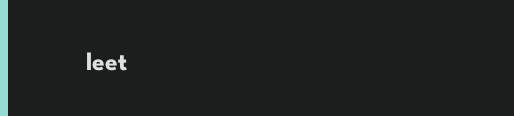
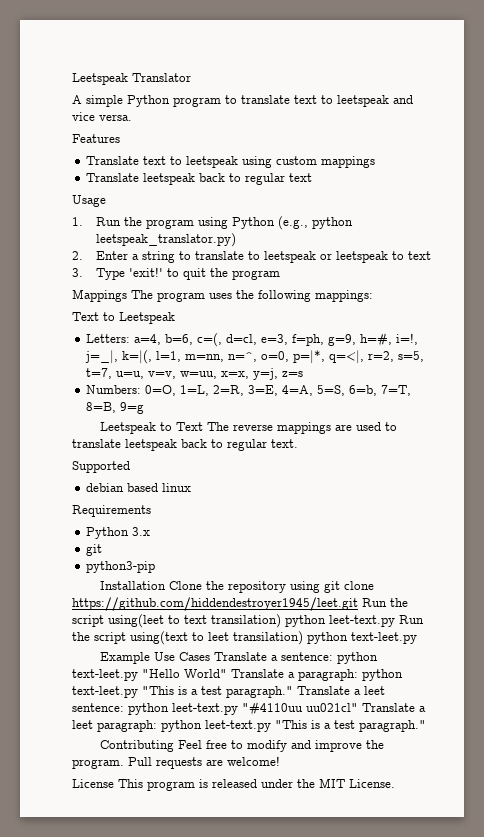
- leet
+ Leetspeak Translator
+ A simple Python program to translate text to leetspeak and vice versa.
+ Features
+ Translate text to leetspeak using custom mappings
+ Translate leetspeak back to regular text
+ Usage
+ 1. Run the program using Python (e.g., python leetspeak_translator.py)
+ 2. Enter a string to translate to leetspeak or leetspeak to text
+ 3. Type 'exit!' to quit the program
+ Mappings The program uses the following mappings:
+ Text to Leetspeak
+ Letters: a=4, b=6, c=(, d=cl, e=3, f=ph, g=9, h=#, i=!, j=_|, k=|(, l=1, m=nn, n=^, o=0, p=|*, q=<|, r=2, s=5, t=7, u=u, v=v, w=uu, x=x, y=j, z=s
+ Numbers: 0=O, 1=L, 2=R, 3=E, 4=A, 5=S, 6=b, 7=T, 8=B, 9=g
+ Leetspeak to Text The reverse mappings are used to translate leetspeak back to regular text.
+ Supported
+ debian based linux
+ Requirements
+ Python 3.x
+ git
+ python3-pip
+ Installation Clone the repository using git clone https://github.com/hiddendestroyer1945/leet.git Run the script using(leet to text transilation) python leet-text.py Run the script using(text to leet transilation) python text-leet.py
+ Example Use Cases Translate a sentence: python text-leet.py "Hello World" Translate a paragraph: python text-leet.py "This is a test paragraph." Translate a leet sentence: python leet-text.py "#4110uu uu021cl" Translate a leet paragraph: python leet-text.py "This is a test paragraph."
+ Contributing Feel free to modify and improve the program. Pull requests are welcome!
+ License This program is released under the MIT License.

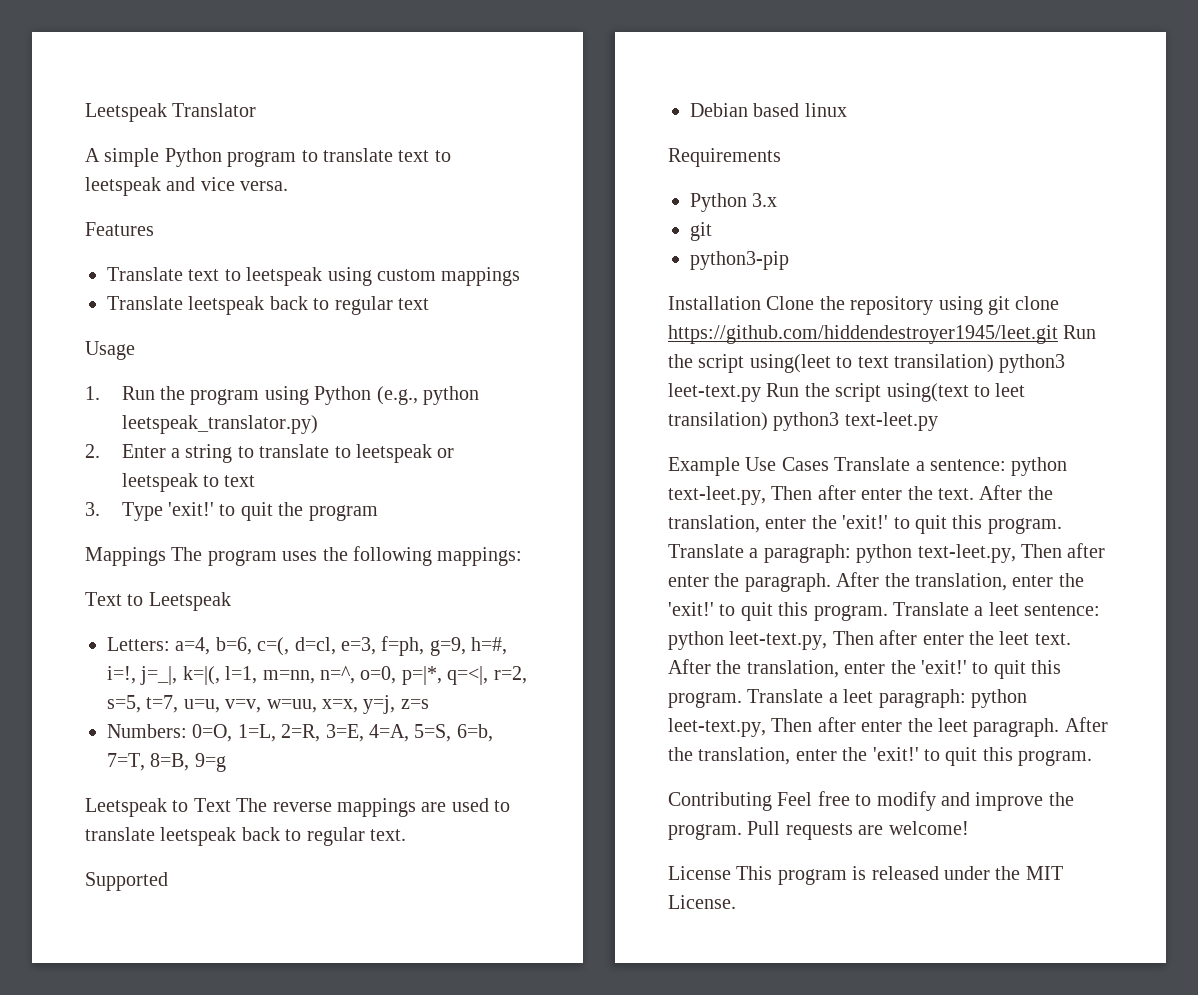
- debian based linux
+ Debian based linux
- Installation Clone the repository using git clone https://github.com/hiddendestroyer1945/leet.git Run the script using(leet to text transilation) python leet-text.py Run the script using(text to leet transilation) python text-leet.py
+ Installation Clone the repository using git clone https://github.com/hiddendestroyer1945/leet.git Run the script using(leet to text transilation) python3 leet-text.py Run the script using(text to leet transilation) python3 text-leet.py
- Example Use Cases Translate a sentence: python text-leet.py "Hello World" Translate a paragraph: python text-leet.py "This is a test paragraph."
+ Example Use Cases Translate a sentence: python text-leet.py, Then after enter the text. After the translation, enter the 'exit!' to quit this program. Translate a paragraph: python text-leet.py, Then after enter the paragraph. After the translation, enter the 'exit!' to quit this program.
- Translate a leet sentence: python leet-text.py "#4110uu uu021cl" Translate a leet paragraph: python leet-text.py "This is a test paragraph."
+ Translate a leet sentence: python leet-text.py, Then after enter the leet text. After the translation, enter the 'exit!' to quit this program. Translate a leet paragraph: python leet-text.py, Then after enter the leet paragraph. After the translation, enter the 'exit!' to quit this program.

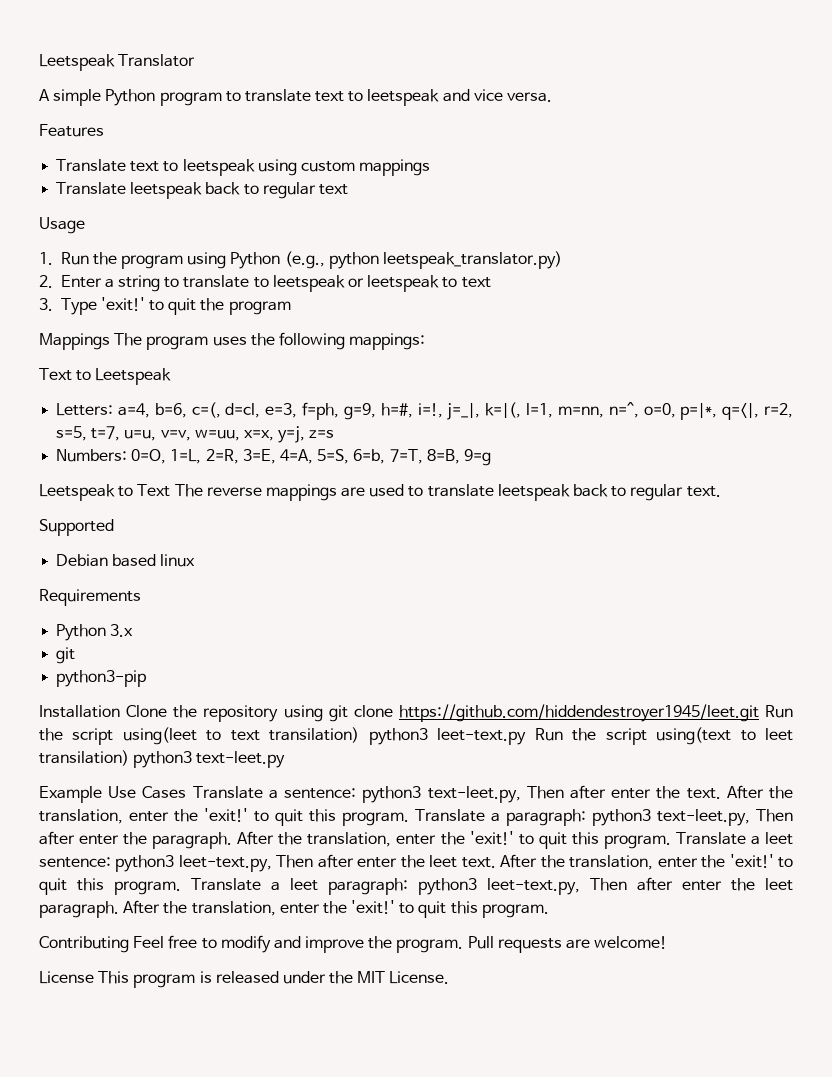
- Example Use Cases Translate a sentence: python text-leet.py, Then after enter the text.
+ Example Use Cases Translate a sentence: python3 text-leet.py, Then after enter the text.
- Translate a paragraph: python text-leet.py, Then after enter the paragraph.
+ Translate a paragraph: python3 text-leet.py, Then after enter the paragraph.
- Translate a leet sentence: python leet-text.py, Then after enter the leet text.
+ Translate a leet sentence: python3 leet-text.py, Then after enter the leet text.
- Translate a leet paragraph: python leet-text.py, Then after enter the leet paragraph.
+ Translate a leet paragraph: python3 leet-text.py, Then after enter the leet paragraph.

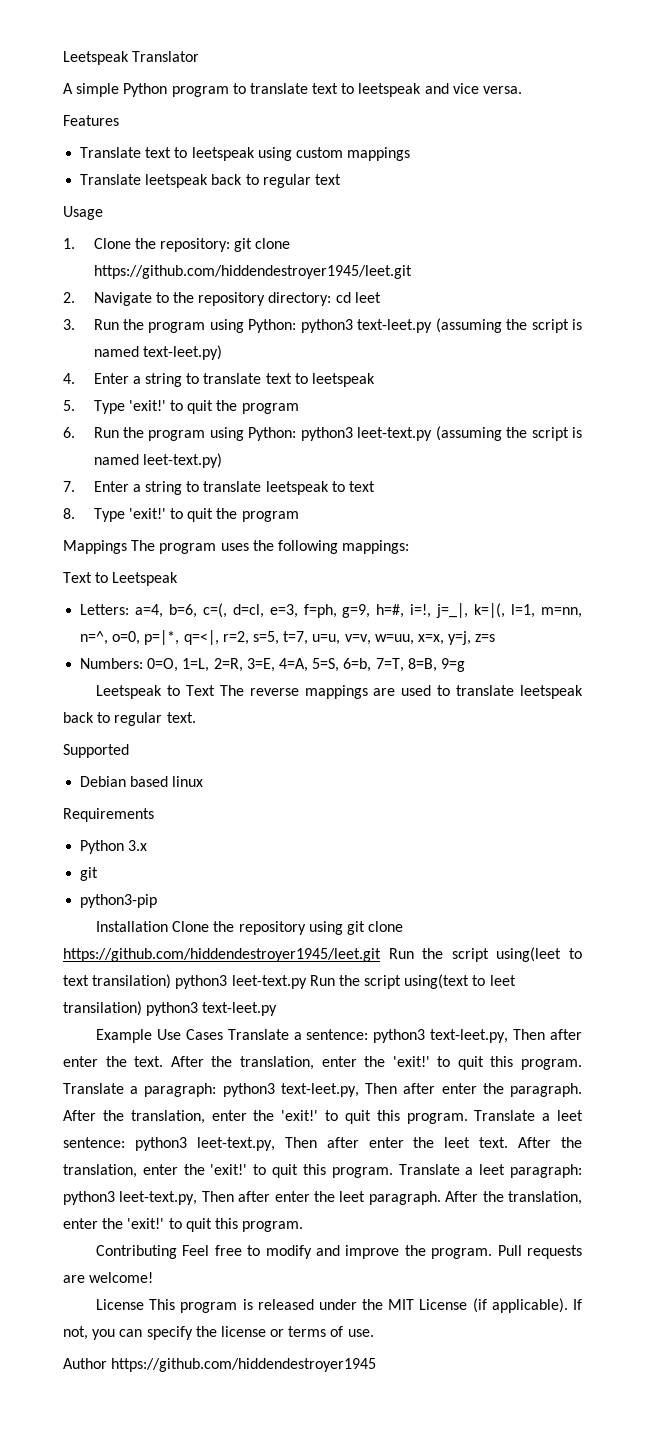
- 1. Run the program using Python (e.g., python leetspeak_translator.py)
- 2. Enter a string to translate to leetspeak or leetspeak to text
+ 1. Clone the repository: git clone https://github.com/hiddendestroyer1945/leet.git
+ 2. Navigate to the repository directory: cd leet
+ 3. Run the program using Python: python3 text-leet.py (assuming the script is named text-leet.py)
+ 4. Enter a string to translate text to leetspeak
+ 5. Type 'exit!' to quit the program
+ 6. Run the program using Python: python3 leet-text.py (assuming the script is named leet-text.py)
+ 7. Enter a string to translate leetspeak to text
- 3. Type 'exit!' to quit the program
+ 8. Type 'exit!' to quit the program
- License This program is released under the MIT License.
+ License This program is released under the MIT License (if applicable). If not, you can specify the license or terms of use.
+ Author https://github.com/hiddendestroyer1945

